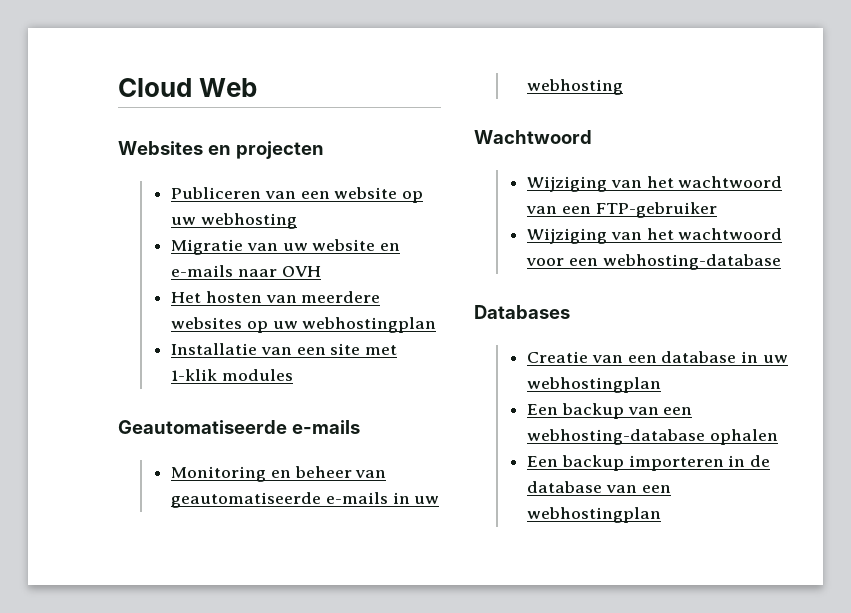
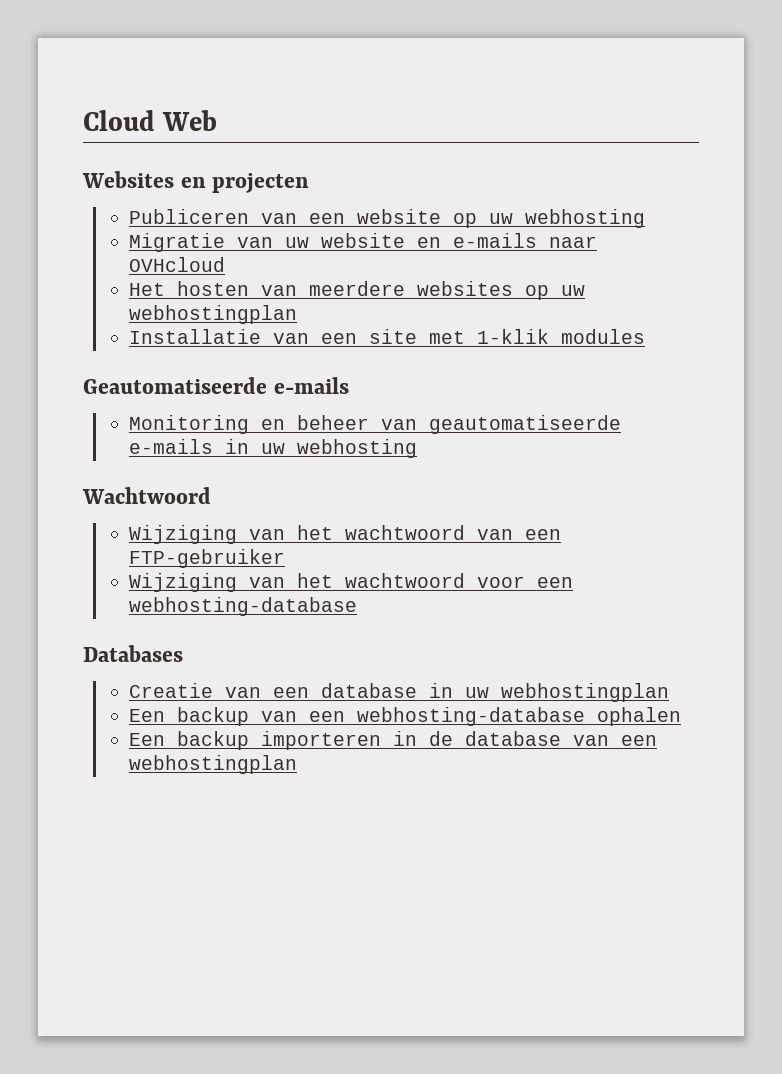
- Migratie van uw website en e-mails naar OVH
+ Migratie van uw website en e-mails naar OVHcloud

